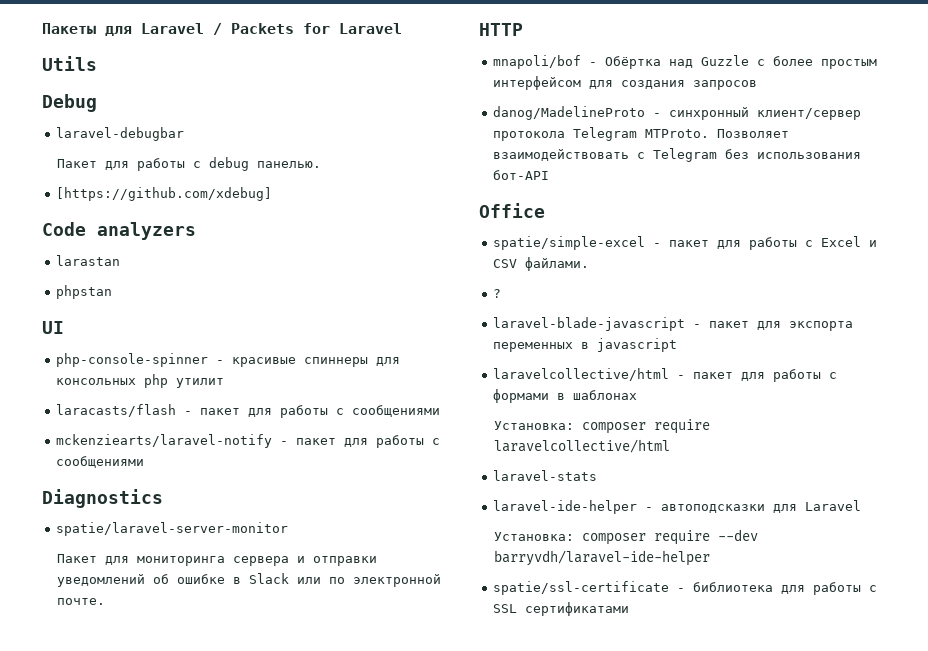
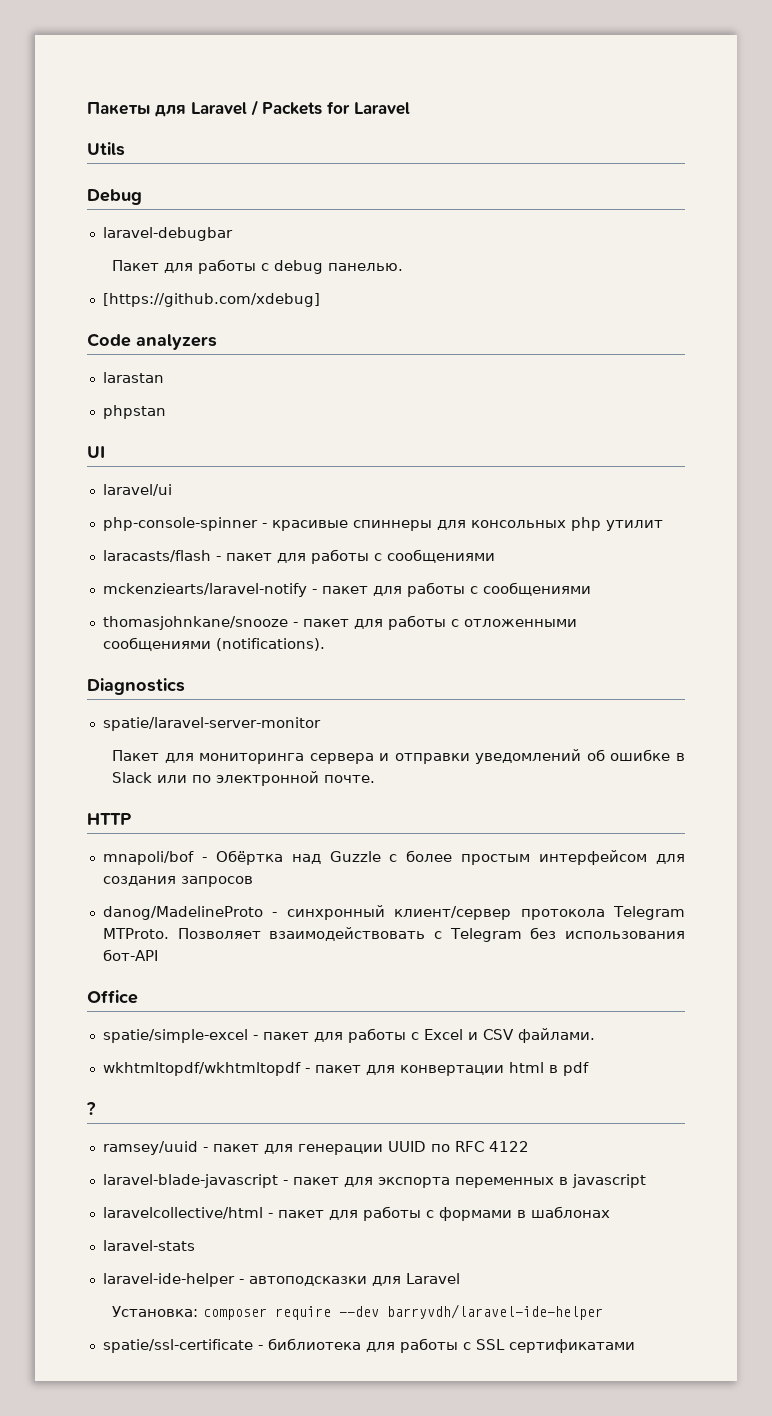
+ laravel/ui
+ thomasjohnkane/snooze - пакет для работы с отложенными сообщениями (notifications).
+ wkhtmltopdf/wkhtmltopdf - пакет для конвертации html в pdf
  ?
+ ramsey/uuid - пакет для генерации UUID по RFC 4122
- Установка: composer require laravelcollective/html

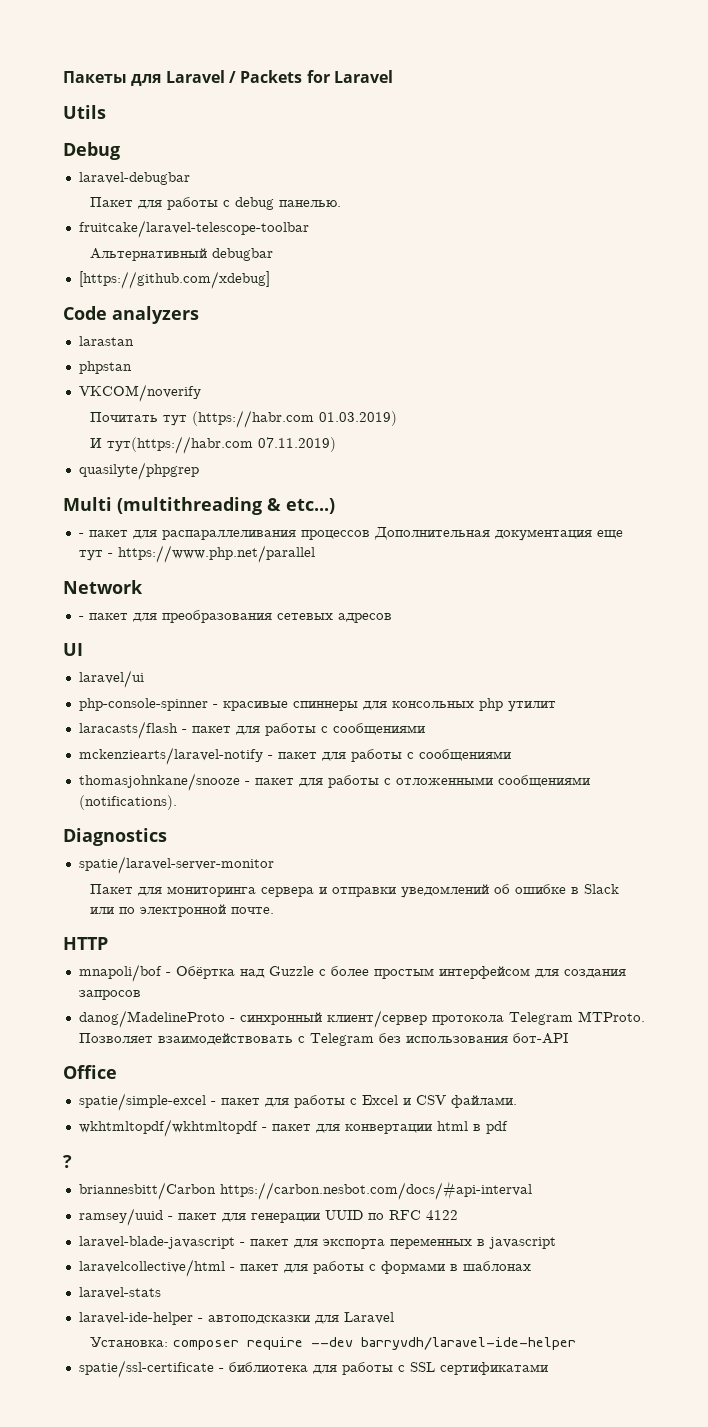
+ fruitcake/laravel-telescope-toolbar
+ Альтернативный debugbar
+ VKCOM/noverify
+ Почитать тут (https://habr.com 01.03.2019)
+ И тут(https://habr.com 07.11.2019)
+ quasilyte/phpgrep
+ Multi (multithreading & etc...)
+ - пакет для распараллеливания процессов Дополнительная документация еще тут - https://www.php.net/parallel
+ Network
+ - пакет для преобразования сетевых адресов
+ briannesbitt/Carbon https://carbon.nesbot.com/docs/#api-interval

